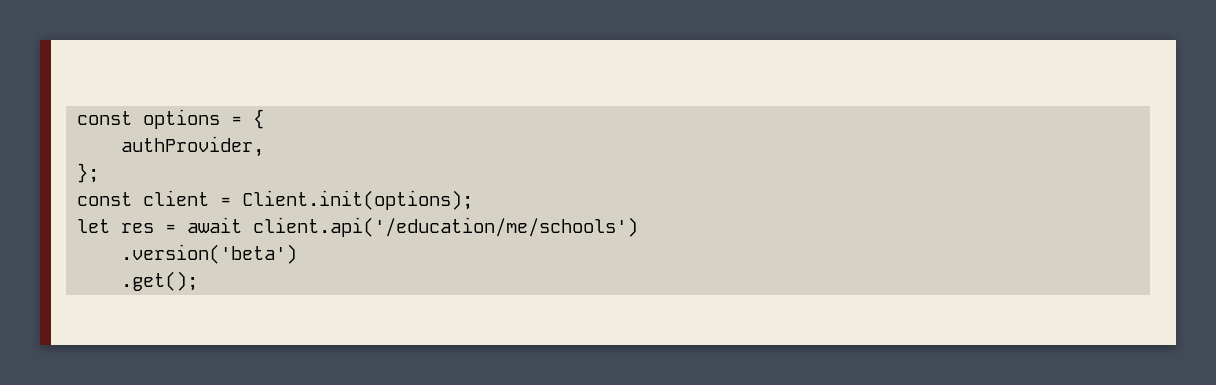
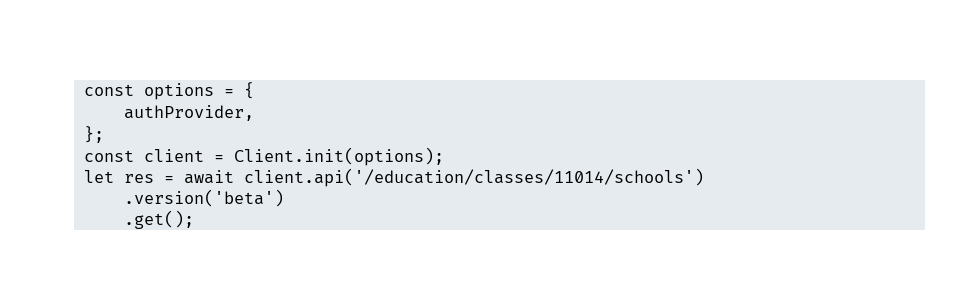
- let res = await client.api('/education/me/schools')
+ let res = await client.api('/education/classes/11014/schools')

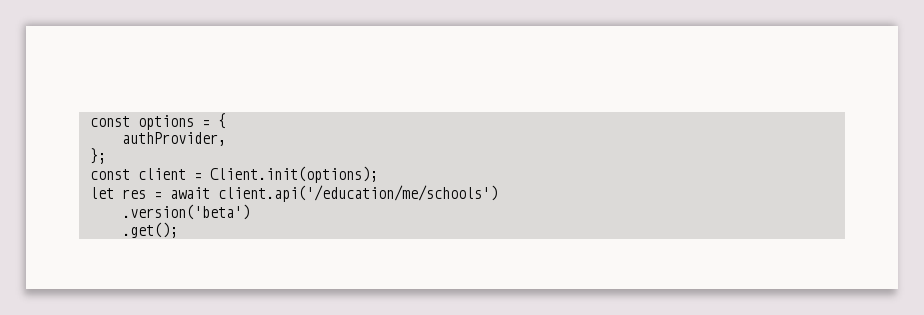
- let res = await client.api('/education/classes/11014/schools')
+ let res = await client.api('/education/me/schools')

